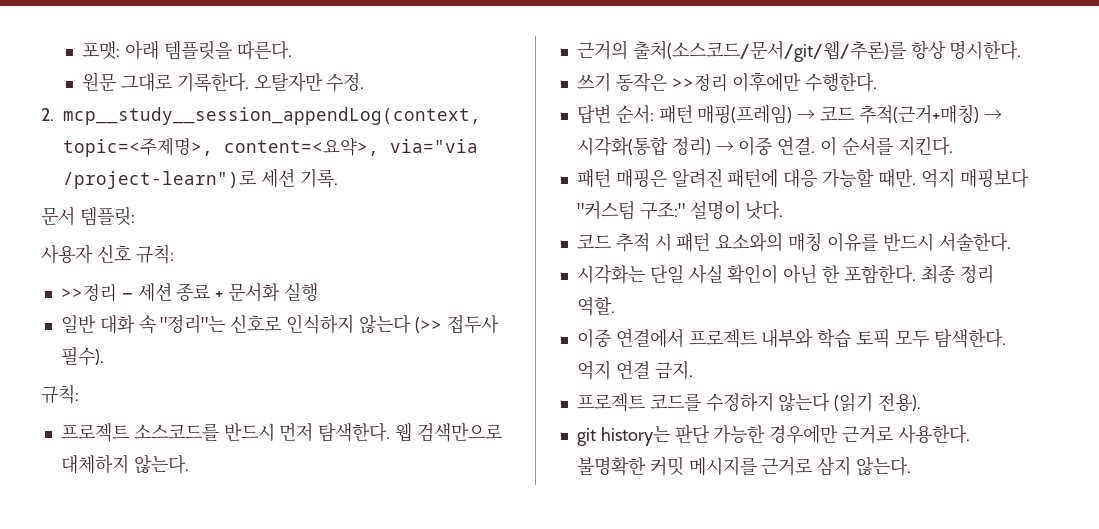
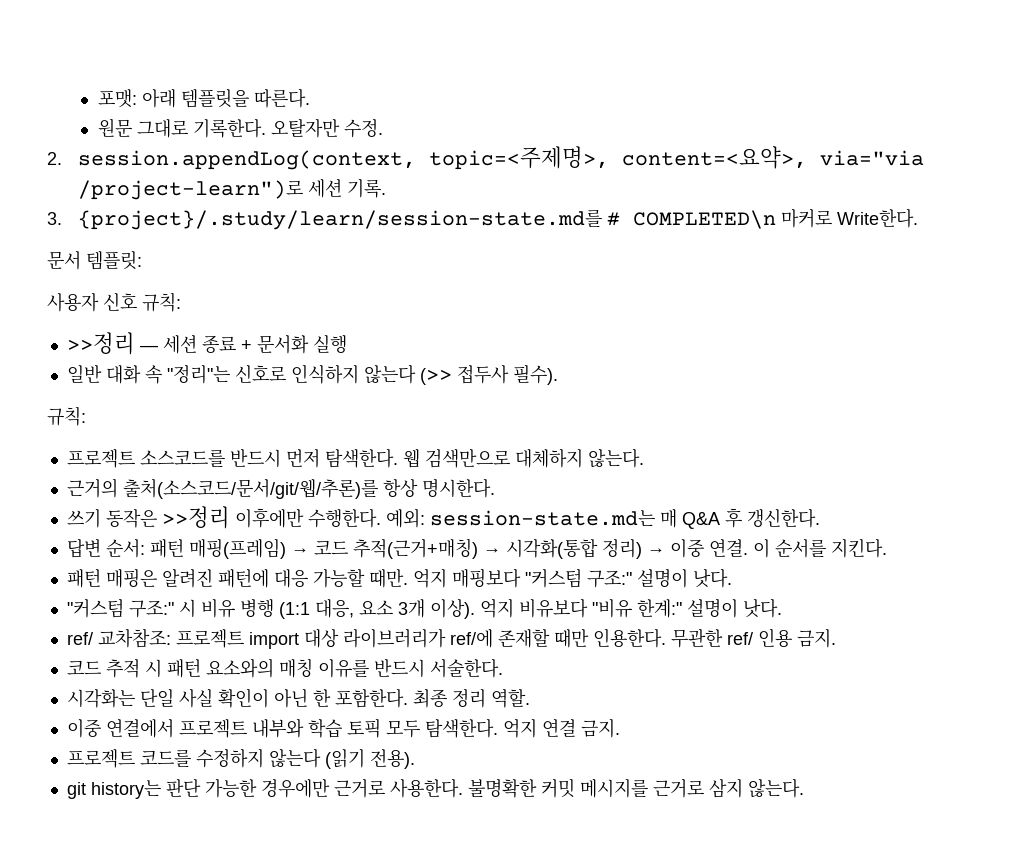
- 2. mcp__study__session_appendLog(context, topic=<주제명>, content=<요약>, via="via /project-learn")로 세션 기록.
+ 2. session.appendLog(context, topic=<주제명>, content=<요약>, via="via /project-learn")로 세션 기록.
+ 3. {project}/.study/learn/session-state.md를 # COMPLETED\n 마커로 Write한다.
+ 예외: session-state.md는 매 Q&A 후 갱신한다.
+ "커스텀 구조:" 시 비유 병행 (1:1 대응, 요소 3개 이상). 억지 비유보다 "비유 한계:" 설명이 낫다.
+ ref/ 교차참조: 프로젝트 import 대상 라이브러리가 ref/에 존재할 때만 인용한다. 무관한 ref/ 인용 금지.

